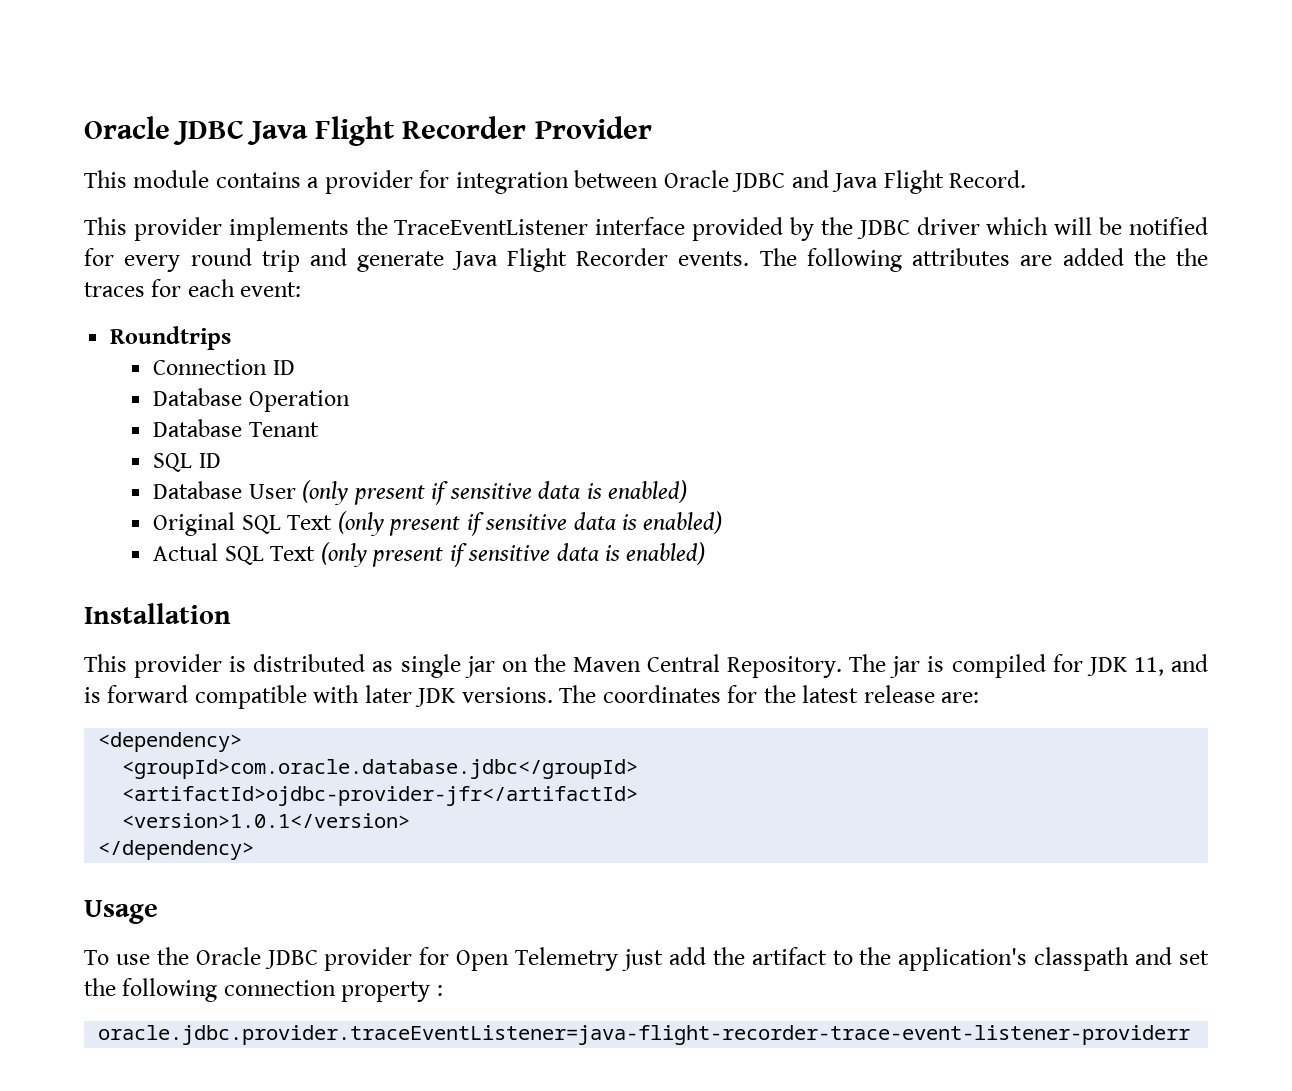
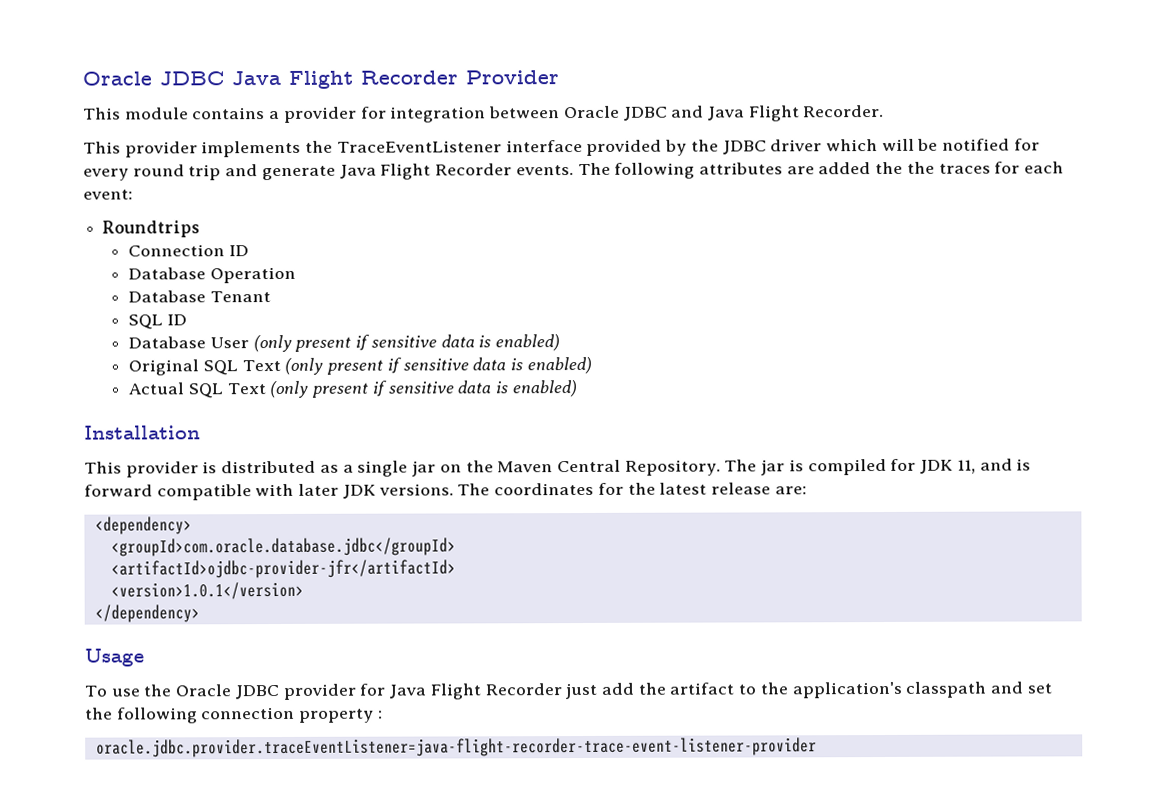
- This module contains a provider for integration between Oracle JDBC and Java Flight Record.
+ This module contains a provider for integration between Oracle JDBC and Java Flight Recorder.
- This provider is distributed as single jar on the Maven Central Repository.
+ This provider is distributed as a single jar on the Maven Central Repository.
- To use the Oracle JDBC provider for Open Telemetry just add the artifact to the application's classpath and set the following connection property :
+ To use the Oracle JDBC provider for Java Flight Recorder just add the artifact to the application's classpath and set the following connection property :
- oracle.jdbc.provider.traceEventListener=java-flight-recorder-trace-event-listener-providerr
+ oracle.jdbc.provider.traceEventListener=java-flight-recorder-trace-event-listener-provider

